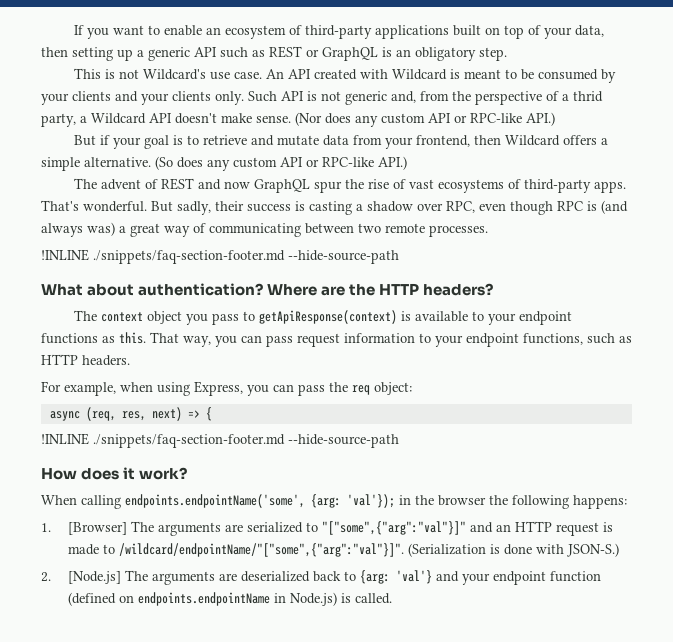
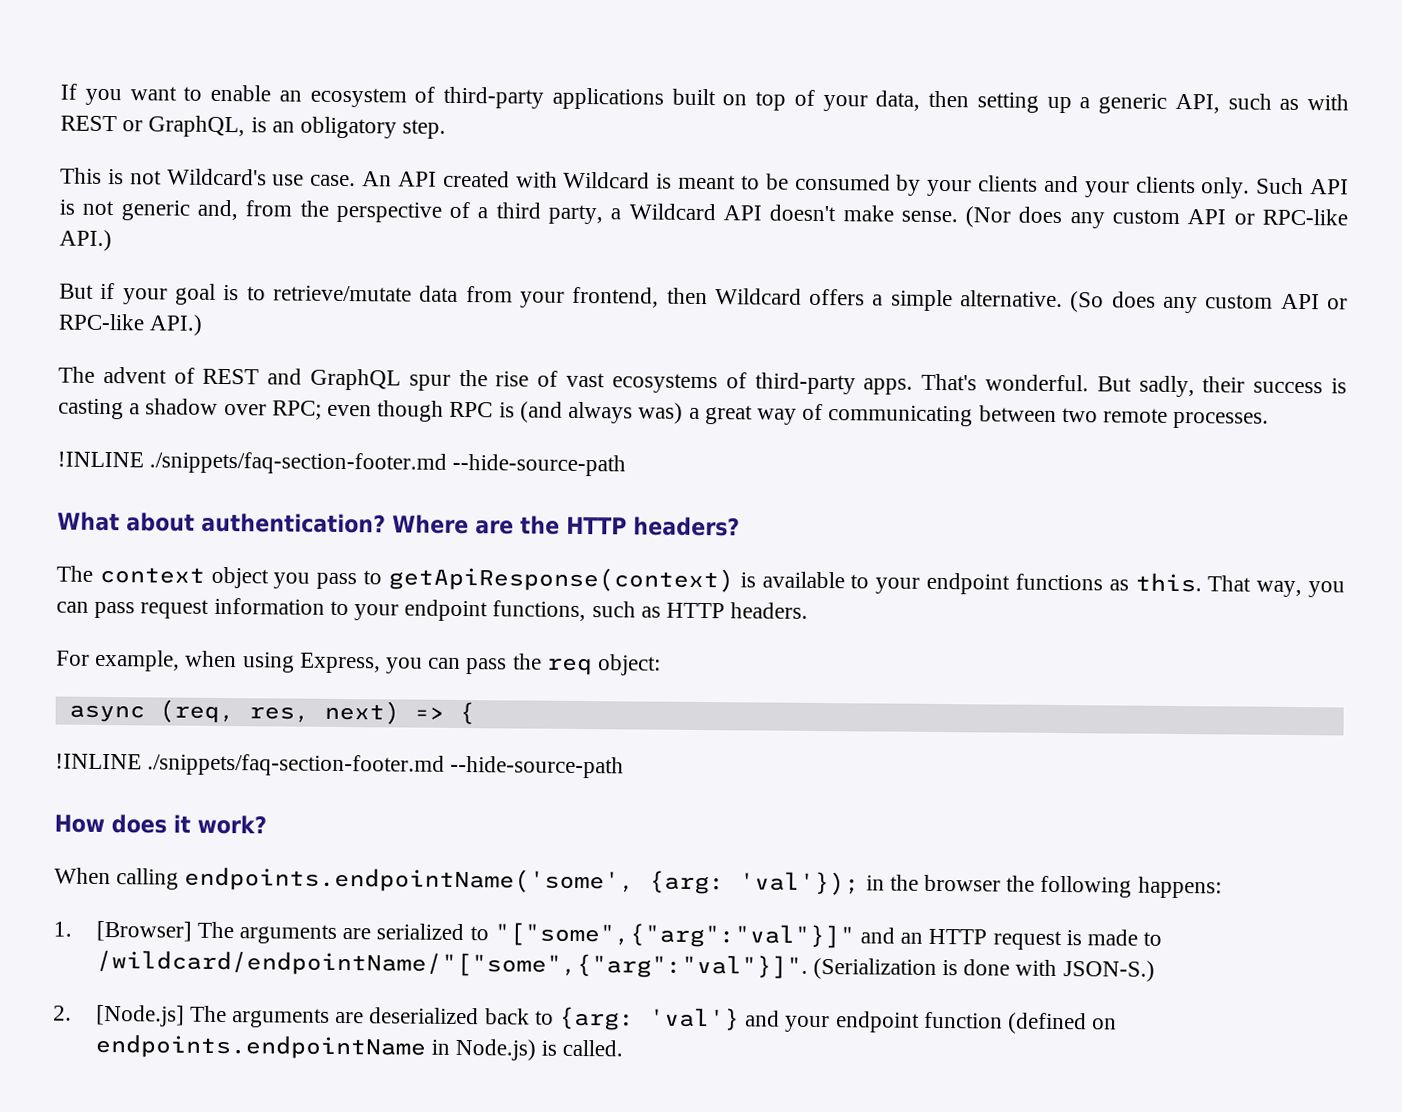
- If you want to enable an ecosystem of third-party applications built on top of your data, then setting up a generic API such as REST or GraphQL is an obligatory step.
+ If you want to enable an ecosystem of third-party applications built on top of your data, then setting up a generic API, such as with REST or GraphQL, is an obligatory step.
- Such API is not generic and, from the perspective of a thrid party, a Wildcard API doesn't make sense.
+ Such API is not generic and, from the perspective of a third party, a Wildcard API doesn't make sense.
- But if your goal is to retrieve and mutate data from your frontend, then Wildcard offers a simple alternative.
+ But if your goal is to retrieve/mutate data from your frontend, then Wildcard offers a simple alternative.
- The advent of REST and now GraphQL spur the rise of vast ecosystems of third-party apps.
+ The advent of REST and GraphQL spur the rise of vast ecosystems of third-party apps.
- But sadly, their success is casting a shadow over RPC, even though RPC is (and always was) a great way of communicating between two remote processes.
+ But sadly, their success is casting a shadow over RPC; even though RPC is (and always was) a great way of communicating between two remote processes.

